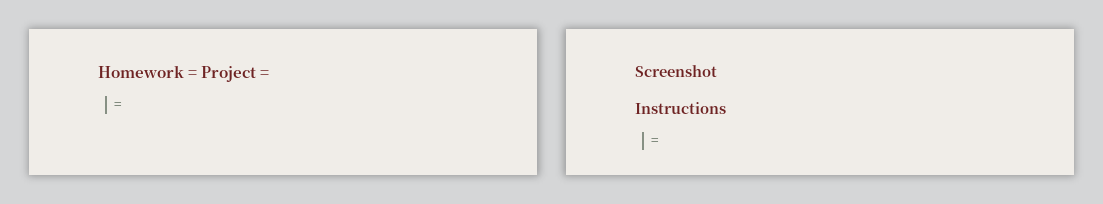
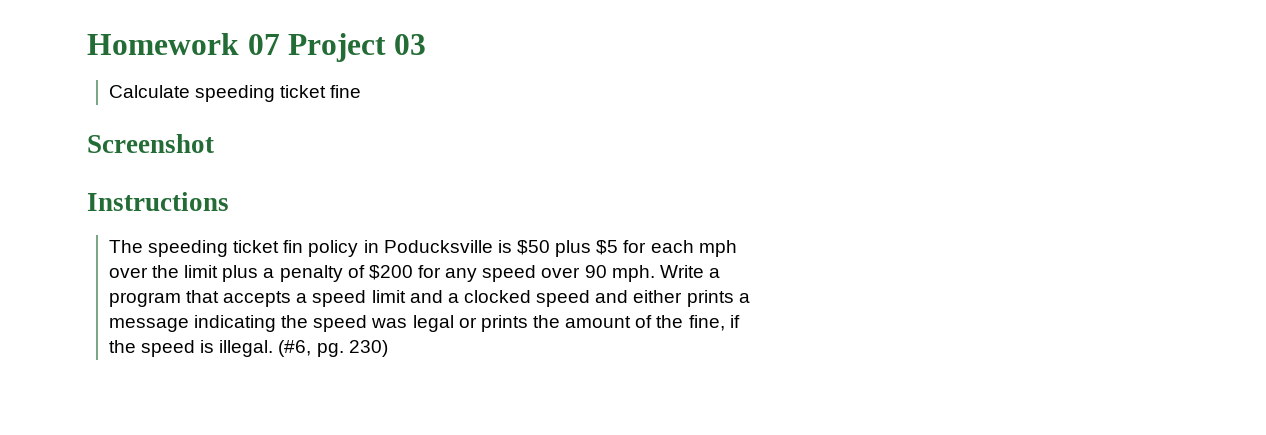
- Homework = Project =
- =
+ Homework 07 Project 03
+ Calculate speeding ticket fine
  Screenshot
  Instructions
- =
+ The speeding ticket fin policy in Poducksville is $50 plus $5 for each mph
+ over the limit plus a penalty of $200 for any speed over 90 mph. Write a
+ program that accepts a speed limit and a clocked speed and either prints a
+ message indicating the speed was legal or prints the amount of the fine, if
+ the speed is illegal. (#6, pg. 230)

